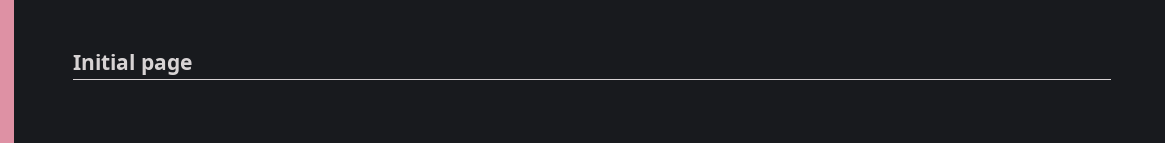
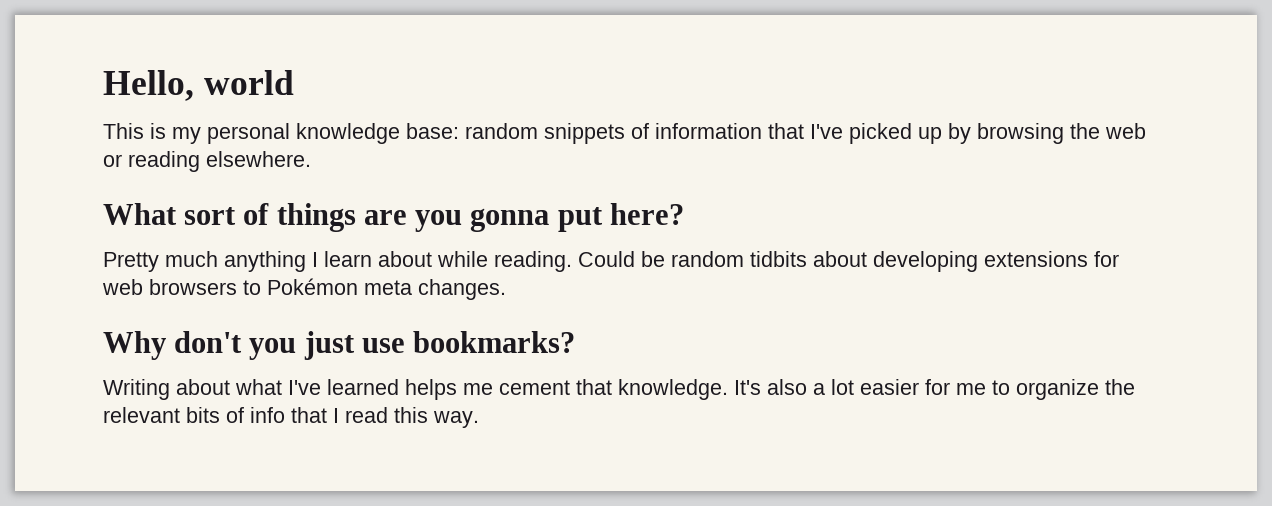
- Initial page
+ Hello, world
+ This is my personal knowledge base: random snippets of information that I've picked up by browsing the web or reading elsewhere.
+ What sort of things are you gonna put here?
+ Pretty much anything I learn about while reading. Could be random tidbits about developing extensions for web browsers to Pokémon meta changes.
+ Why don't you just use bookmarks?
+ Writing about what I've learned helps me cement that knowledge. It's also a lot easier for me to organize the relevant bits of info that I read this way.

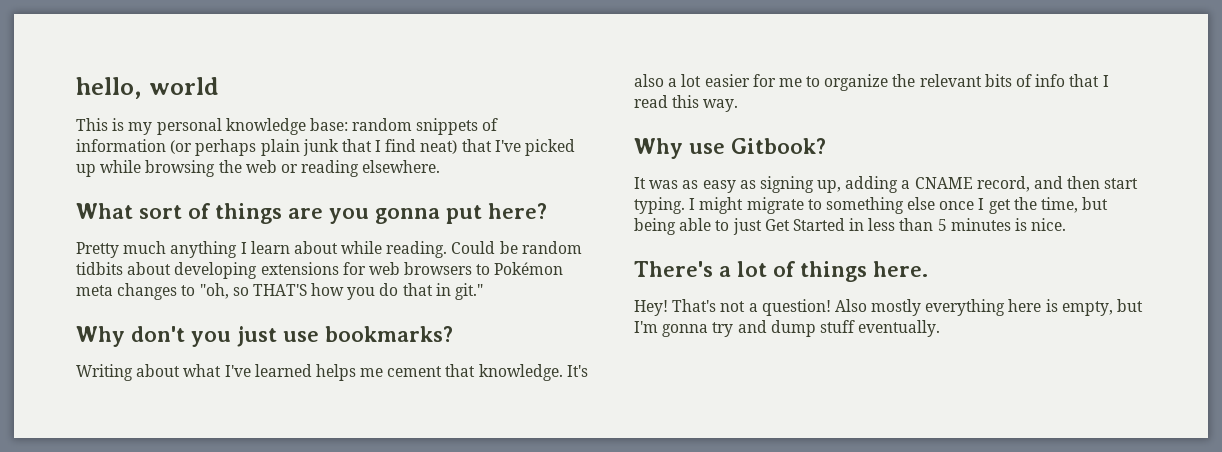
- Hello, world
+ hello, world
- This is my personal knowledge base: random snippets of information that I've picked up by browsing the web or reading elsewhere.
+ This is my personal knowledge base: random snippets of information (or perhaps plain junk that I find neat) that I've picked up while browsing the web or reading elsewhere.
- Could be random tidbits about developing extensions for web browsers to Pokémon meta changes.
+ Could be random tidbits about developing extensions for web browsers to Pokémon meta changes to "oh, so THAT'S how you do that in git."
+ Why use Gitbook?
+ It was as easy as signing up, adding a CNAME record, and then start typing. I might migrate to something else once I get the time, but being able to just Get Started in less than 5 minutes is nice.
+ There's a lot of things here.
+ Hey! That's not a question! Also mostly everything here is empty, but I'm gonna try and dump stuff eventually.

